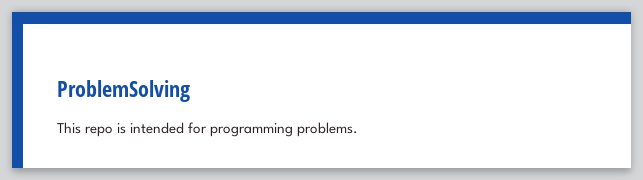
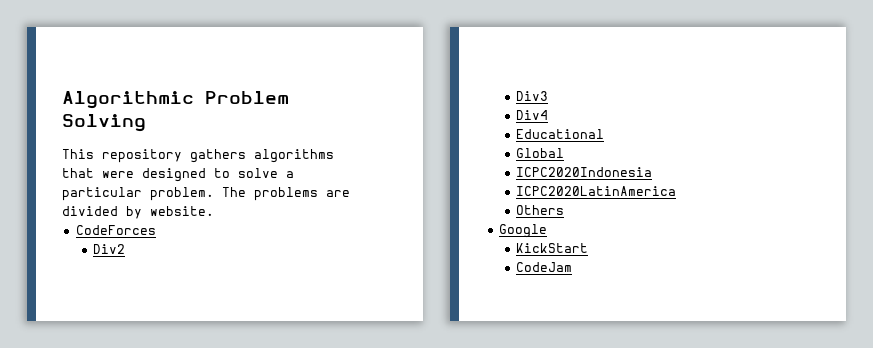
- ProblemSolving
- This repo is intended for programming problems.
+ Algorithmic Problem Solving
+ This repository gathers algorithms that were designed to solve a particular problem. The problems are divided by website.
+ CodeForces
+ Div2
+ Div3
+ Div4
+ Educational
+ Global
+ ICPC2020Indonesia
+ ICPC2020LatinAmerica
+ Others
+ Google
+ KickStart
+ CodeJam

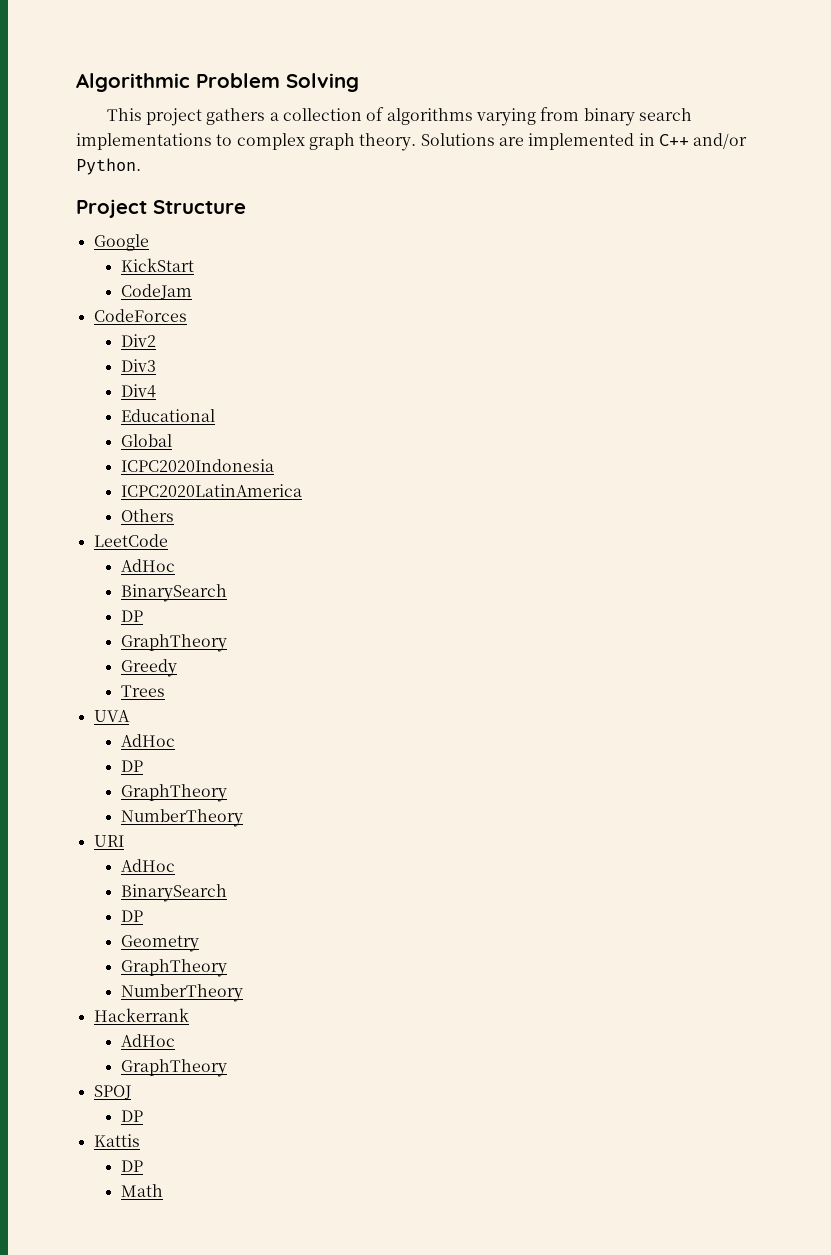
- This repository gathers algorithms that were designed to solve a particular problem. The problems are divided by website.
+ This project gathers a collection of algorithms varying from binary search implementations to complex graph theory. Solutions are implemented in C++ and/or Python.
+ Project Structure
+ Google
+ KickStart
+ CodeJam
- Google
- KickStart
- CodeJam
+ LeetCode
+ AdHoc
+ BinarySearch
+ DP
+ GraphTheory
+ Greedy
+ Trees
+ UVA
+ AdHoc
+ DP
+ GraphTheory
+ NumberTheory
+ URI
+ AdHoc
+ BinarySearch
+ DP
+ Geometry
+ GraphTheory
+ NumberTheory
+ Hackerrank
+ AdHoc
+ GraphTheory
+ SPOJ
+ DP
+ Kattis
+ DP
+ Math

